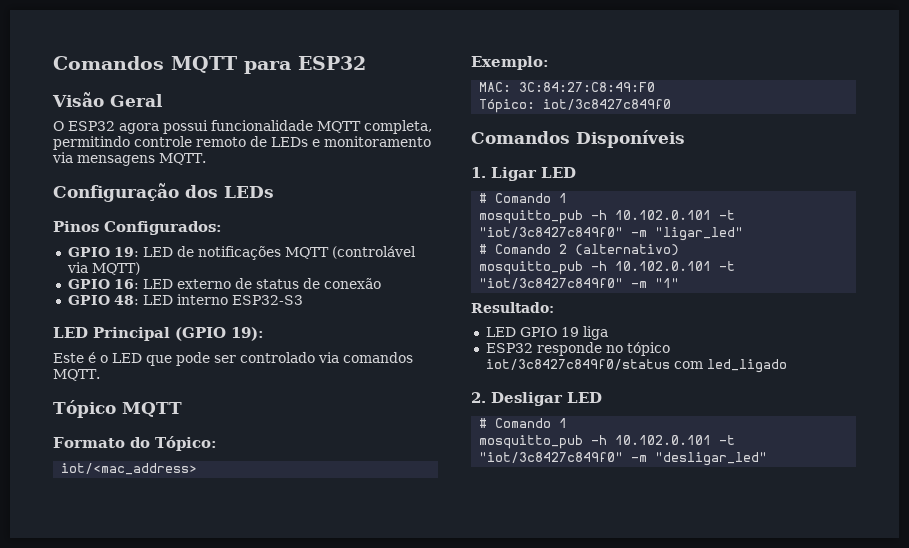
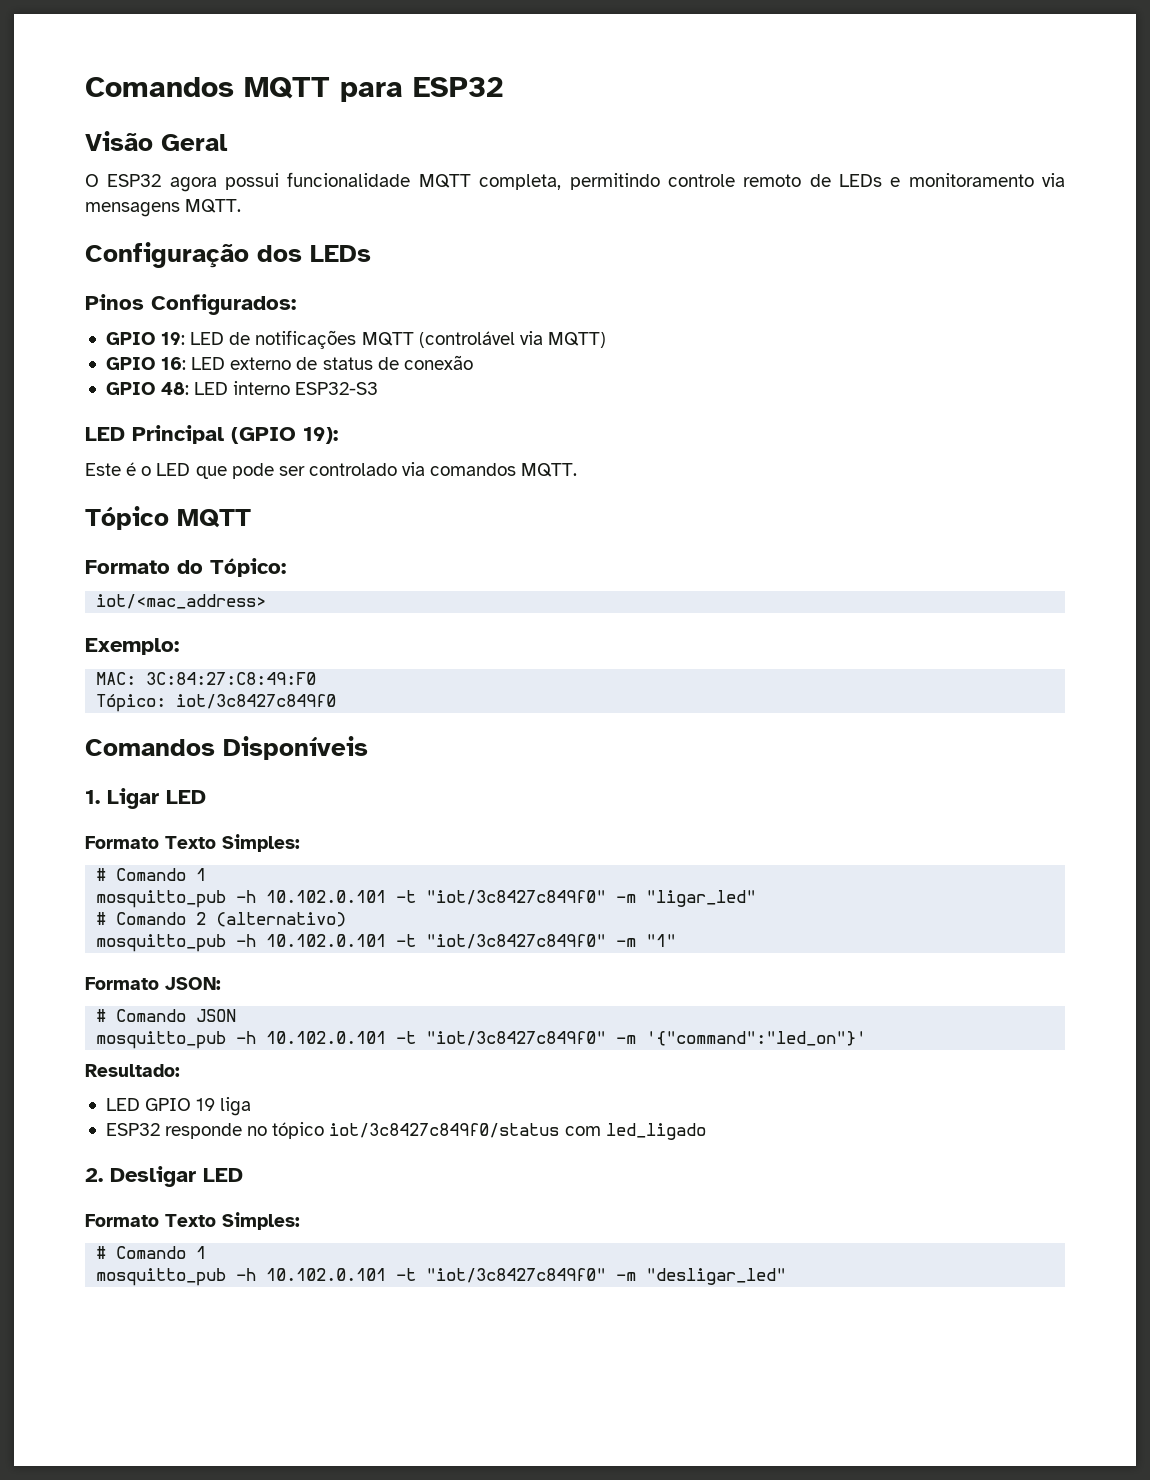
  1. Ligar LED
+ Formato Texto Simples:
+ Formato JSON:
+ # Comando JSON
+ mosquitto_pub -h 10.102.0.101 -t "iot/3c8427c849f0" -m '{"command":"led_on"}'
  2. Desligar LED
+ Formato Texto Simples:

